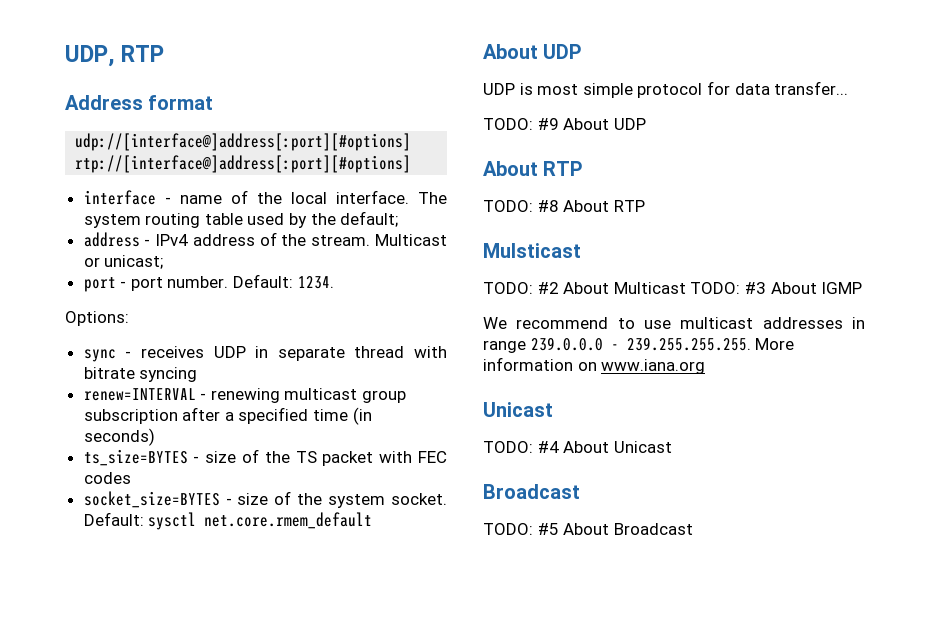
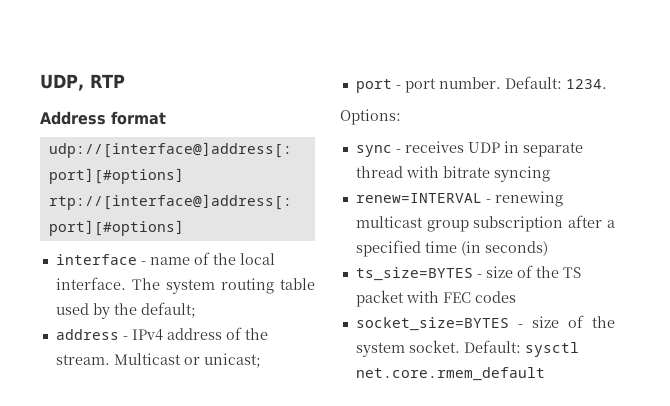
  Default: sysctl net.core.rmem_default
- About UDP
- UDP is most simple protocol for data transfer...
- TODO: #9 About UDP
- About RTP
- TODO: #8 About RTP
- Mulsticast
- TODO: #2 About Multicast TODO: #3 About IGMP
- We recommend to use multicast addresses in range 239.0.0.0 - 239.255.255.255. More information on www.iana.org
- Unicast
- TODO: #4 About Unicast
- Broadcast
- TODO: #5 About Broadcast

